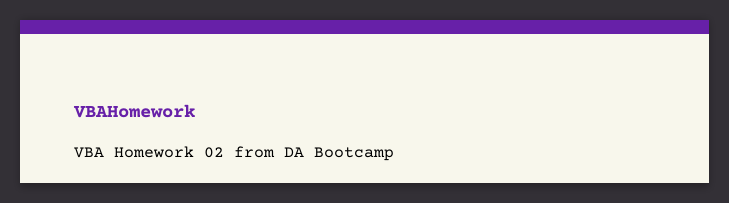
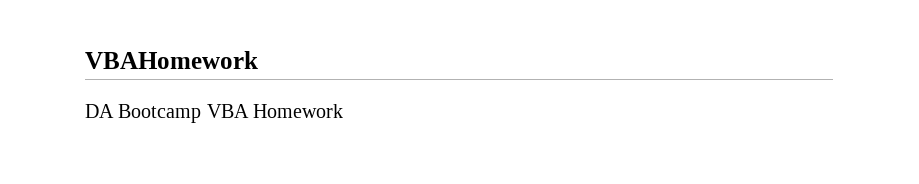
- VBA Homework 02 from DA Bootcamp
+ DA Bootcamp VBA Homework

